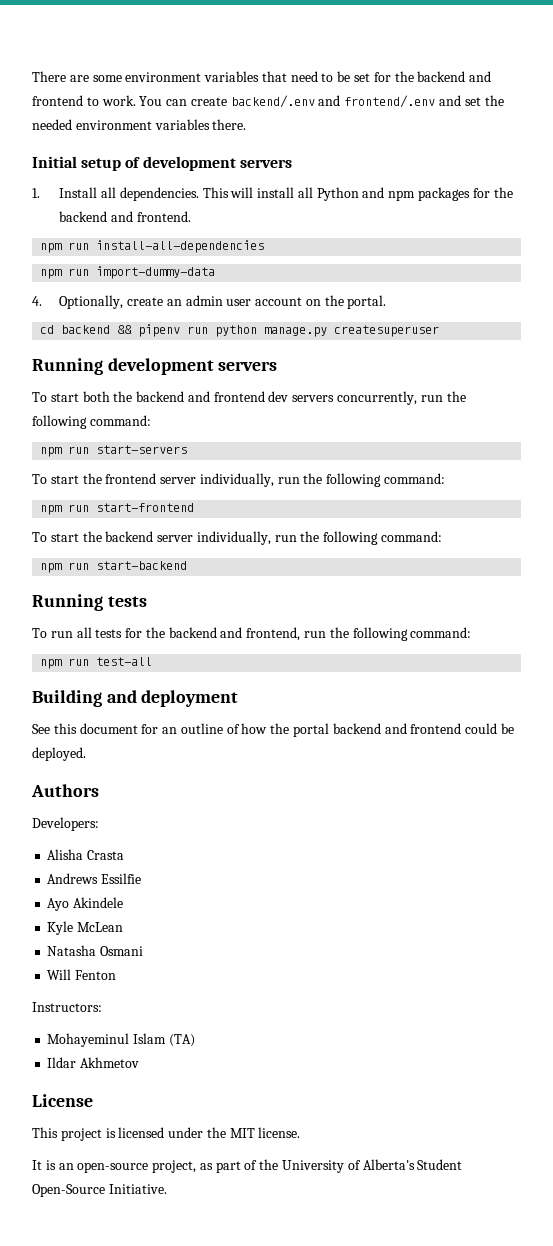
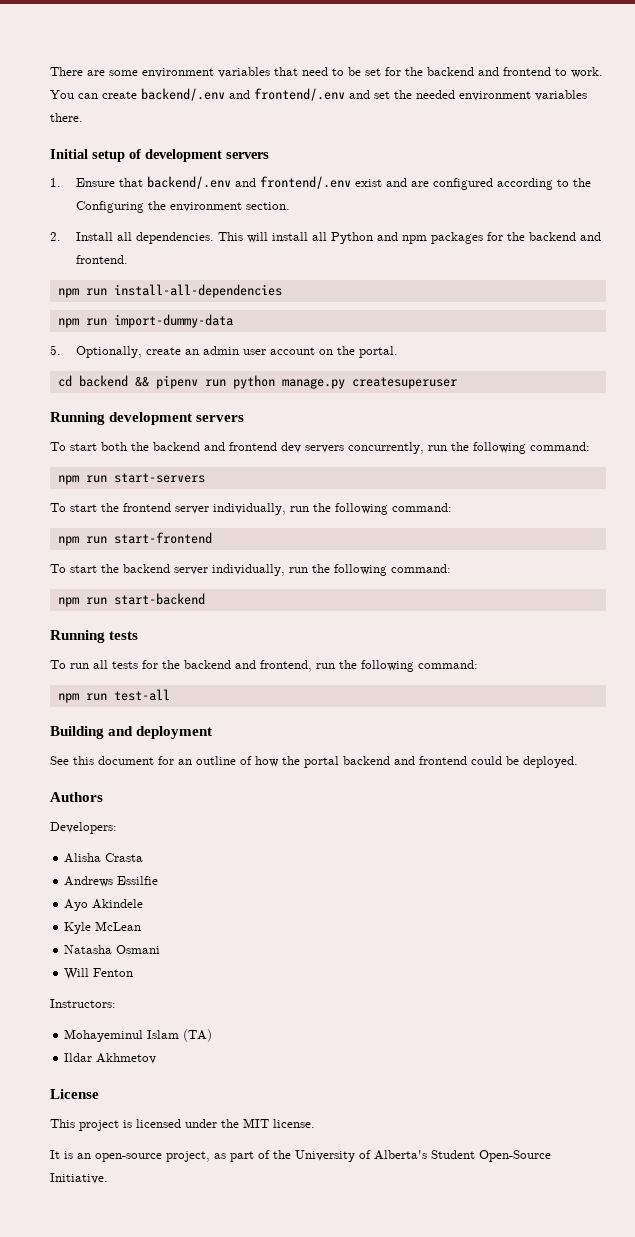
- 1. Install all dependencies.
+ 1. Ensure that backend/.env and frontend/.env exist and are configured according to the Configuring the environment section.
+ 2. Install all dependencies.
- 4. Optionally, create an admin user account on the portal.
+ 5. Optionally, create an admin user account on the portal.

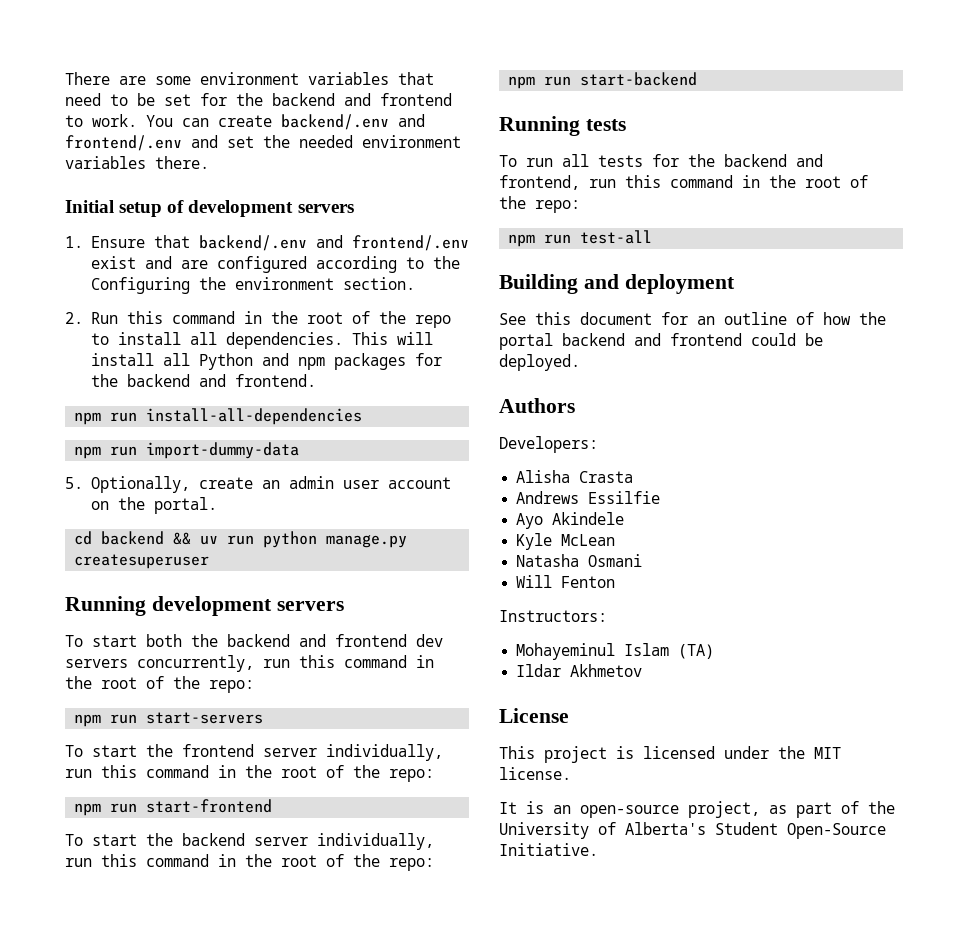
- 2. Install all dependencies.
+ 2. Run this command in the root of the repo to install all dependencies.
- cd backend && pipenv run python manage.py createsuperuser
+ cd backend && uv run python manage.py createsuperuser
- To start both the backend and frontend dev servers concurrently, run the following command:
+ To start both the backend and frontend dev servers concurrently, run this command in the root of the repo:
- To start the frontend server individually, run the following command:
+ To start the frontend server individually, run this command in the root of the repo:
- To start the backend server individually, run the following command:
+ To start the backend server individually, run this command in the root of the repo:
- To run all tests for the backend and frontend, run the following command:
+ To run all tests for the backend and frontend, run this command in the root of the repo:

